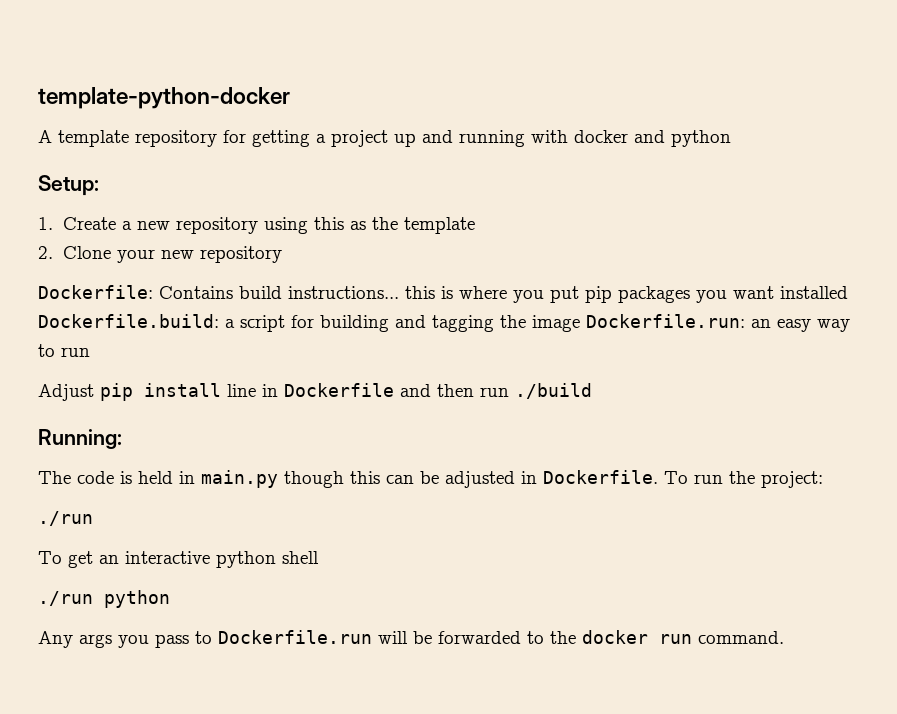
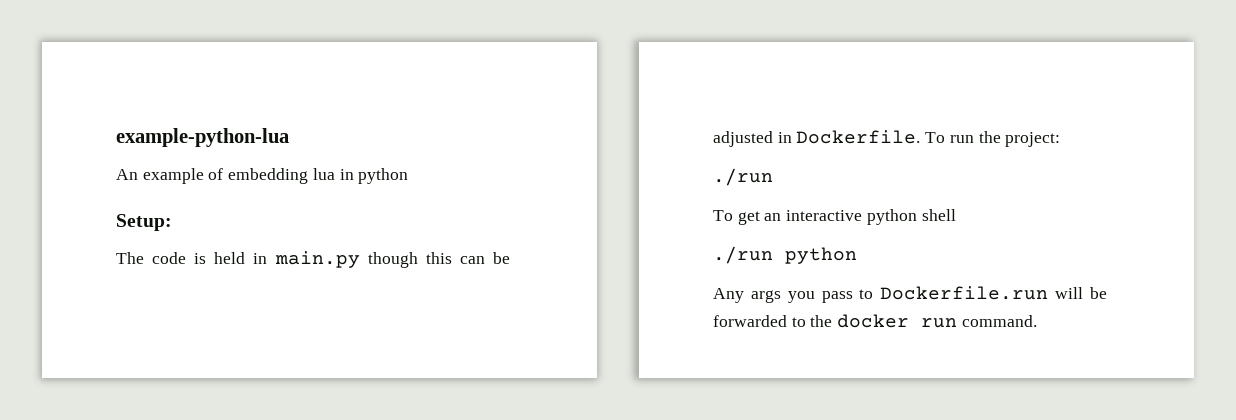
- template-python-docker
- A template repository for getting a project up and running with docker and python
+ example-python-lua
+ An example of embedding lua in python
  Setup:
- 1. Create a new repository using this as the template
- 2. Clone your new repository
- Dockerfile: Contains build instructions... this is where you put pip packages you want installed Dockerfile.build: a script for building and tagging the image Dockerfile.run: an easy way to run
- Adjust pip install line in Dockerfile and then run ./build
- Running:

